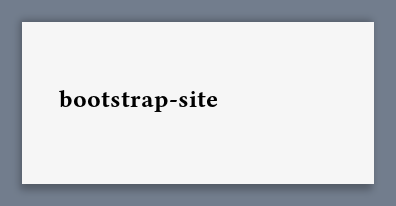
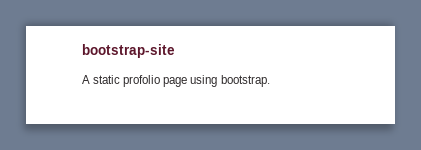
+ A static profolio page using bootstrap.

